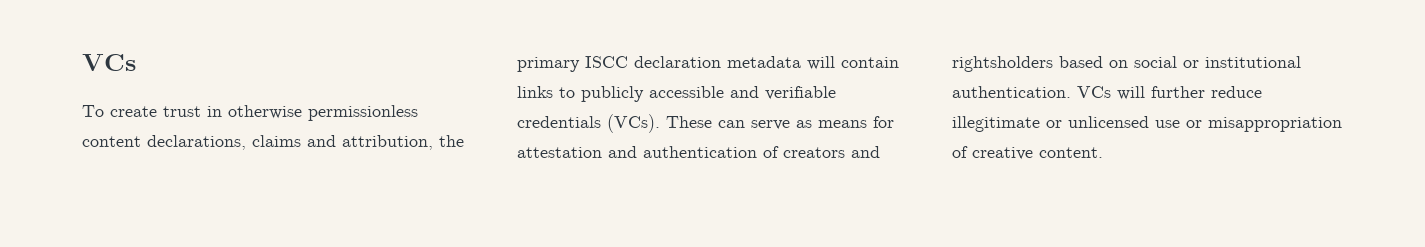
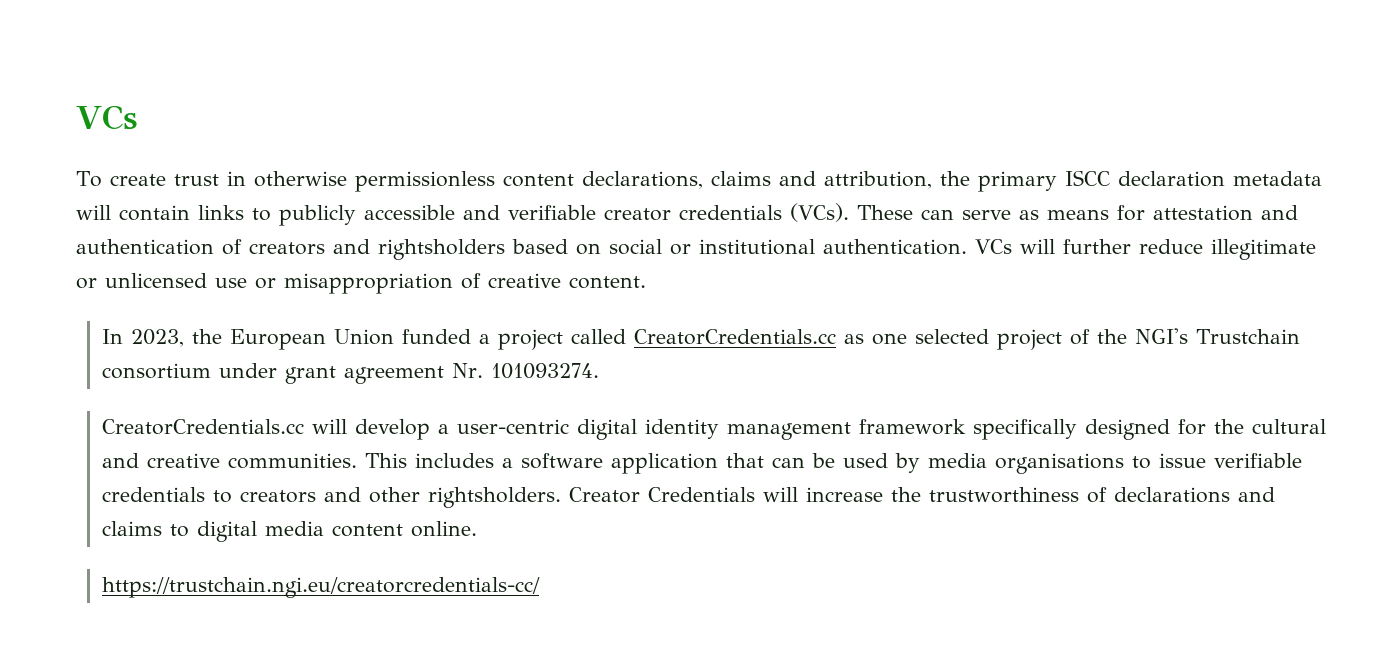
- To create trust in otherwise permissionless content declarations, claims and attribution, the primary ISCC declaration metadata will contain links to publicly accessible and verifiable credentials (VCs).
+ To create trust in otherwise permissionless content declarations, claims and attribution, the primary ISCC declaration metadata will contain links to publicly accessible and verifiable creator credentials (VCs).
+ In 2023, the European Union funded a project called CreatorCredentials.cc as one selected project of the NGI's Trustchain consortium under grant agreement Nr. 101093274.
+ CreatorCredentials.cc will develop a user-centric digital identity management framework specifically designed for the cultural and creative communities. This includes a software application that can be used by media organisations to issue verifiable credentials to creators and other rightsholders. Creator Credentials will increase the trustworthiness of declarations and claims to digital media content online.
+ https://trustchain.ngi.eu/creatorcredentials-cc/

